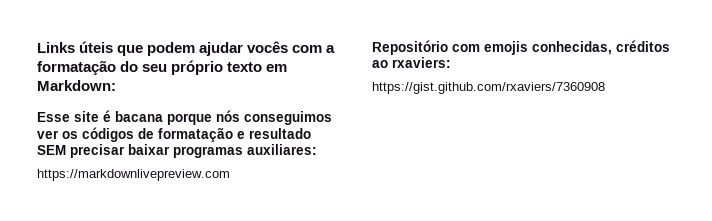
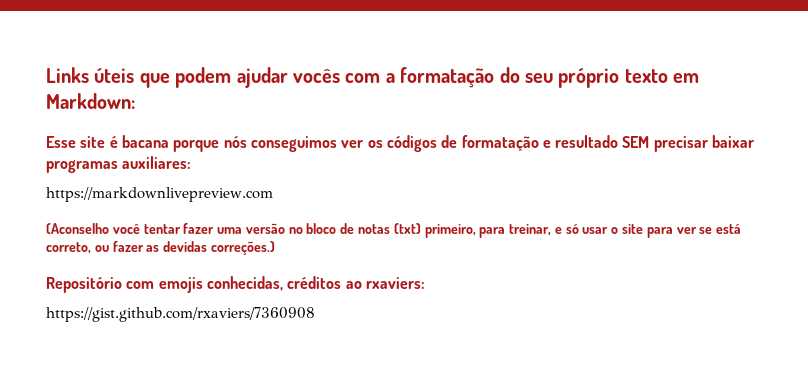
+ (Aconselho você tentar fazer uma versão no bloco de notas (txt) primeiro, para treinar, e só usar o site para ver se está correto, ou fazer as devidas correções.)

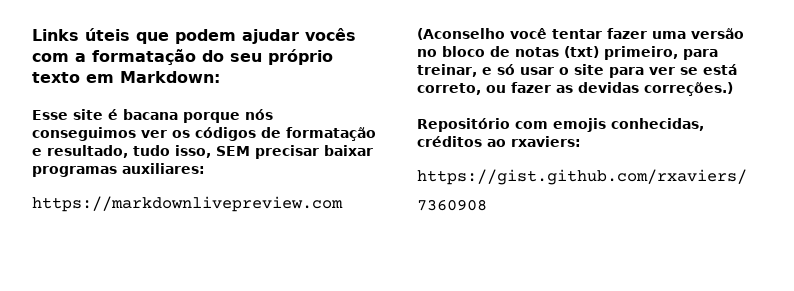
- Esse site é bacana porque nós conseguimos ver os códigos de formatação e resultado SEM precisar baixar programas auxiliares:
+ Esse site é bacana porque nós conseguimos ver os códigos de formatação e resultado, tudo isso, SEM precisar baixar programas auxiliares:

